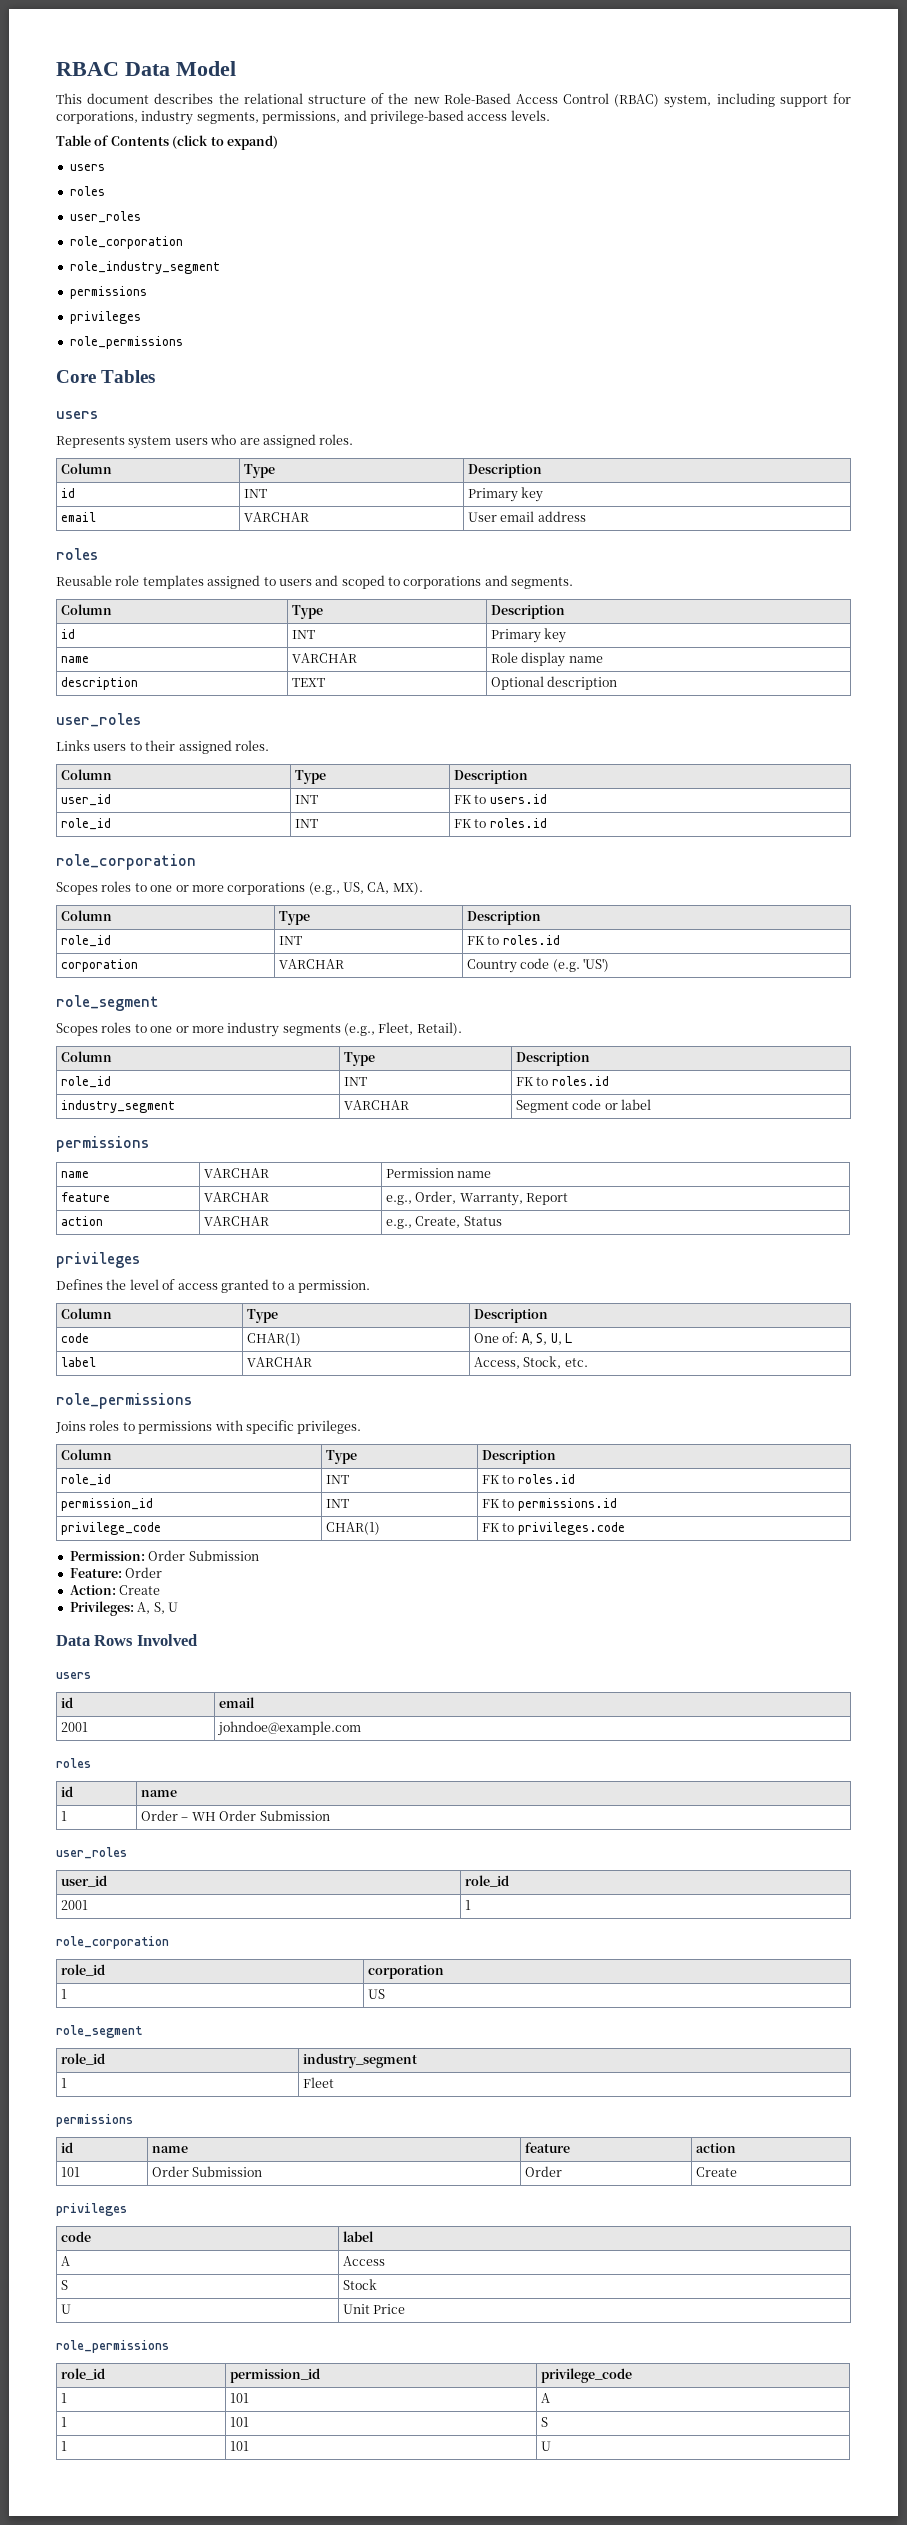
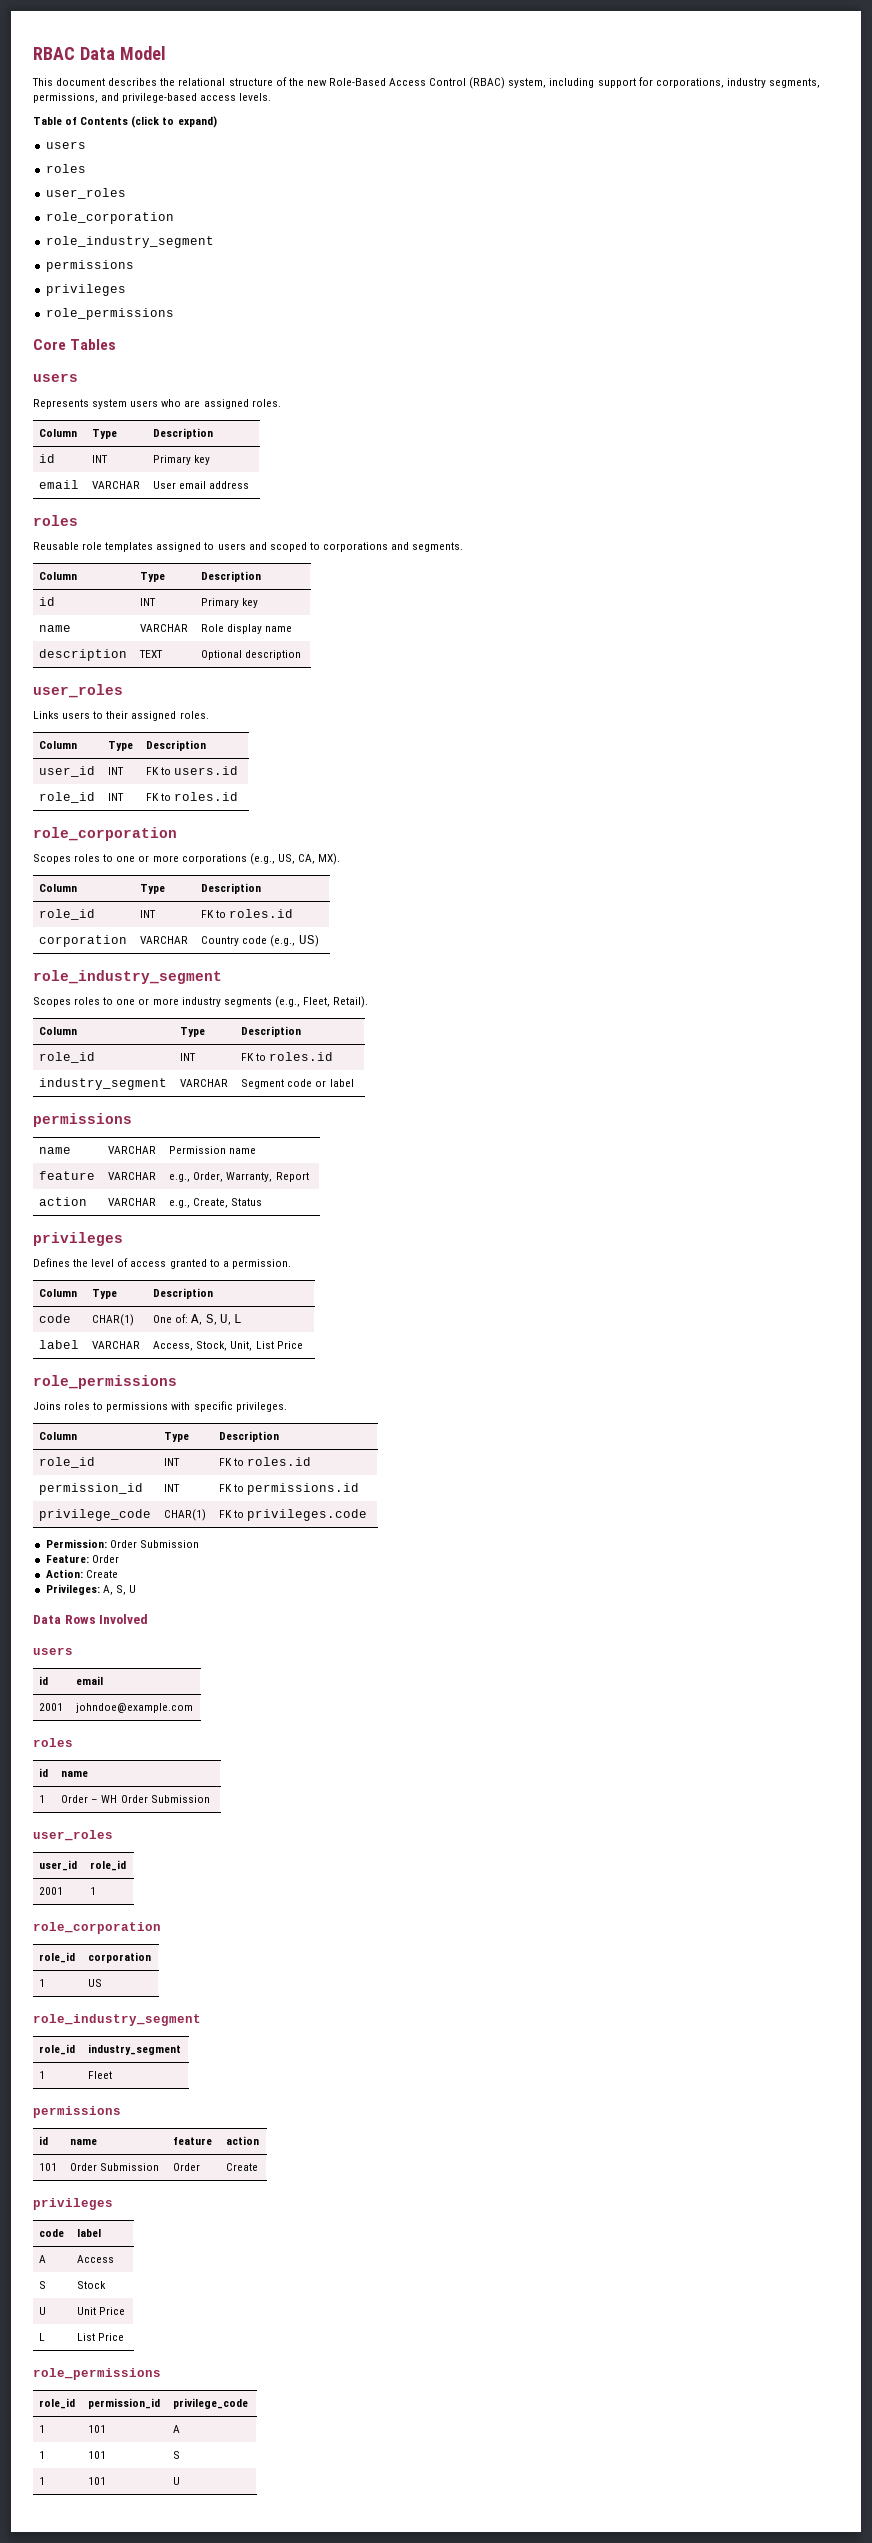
- corporation | VARCHAR | Country code (e.g. 'US')
- role_segment
+ corporation | VARCHAR | Country code (e.g., US)
+ role_industry_segment
- label | VARCHAR | Access, Stock, etc.
+ label | VARCHAR | Access, Stock, Unit, List Price
  1 | US
- role_segment
+ role_industry_segment
+ L | List Price

